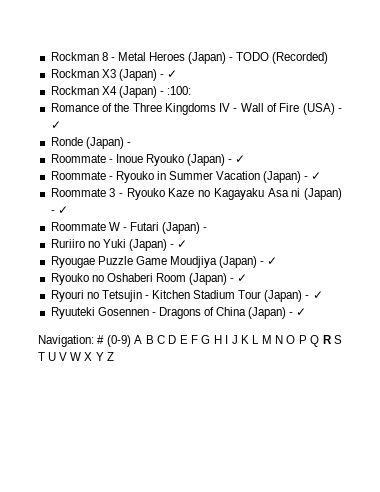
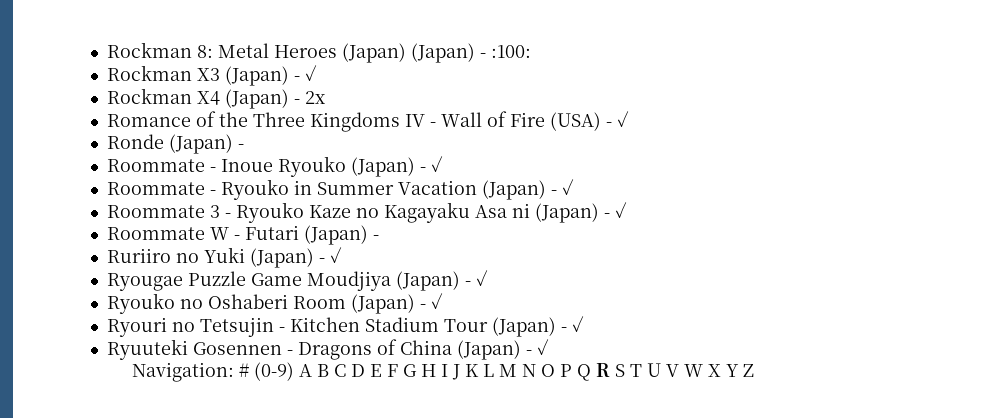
- Rockman 8 - Metal Heroes (Japan) - TODO (Recorded)
+ Rockman 8: Metal Heroes (Japan) (Japan) - :100:
- Rockman X4 (Japan) - :100:
+ Rockman X4 (Japan) - 2x

